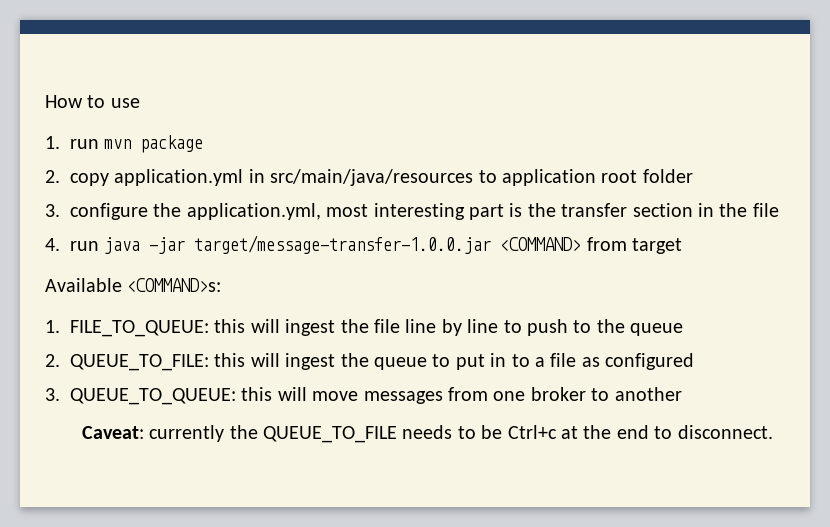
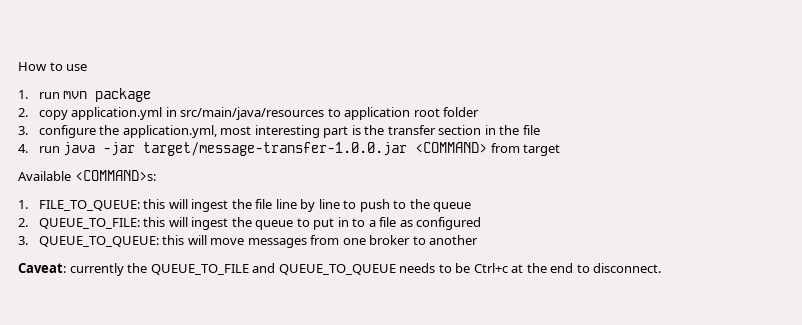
- Caveat: currently the QUEUE_TO_FILE needs to be Ctrl+c at the end to disconnect.
+ Caveat: currently the QUEUE_TO_FILE and QUEUE_TO_QUEUE needs to be Ctrl+c at the end to disconnect.

